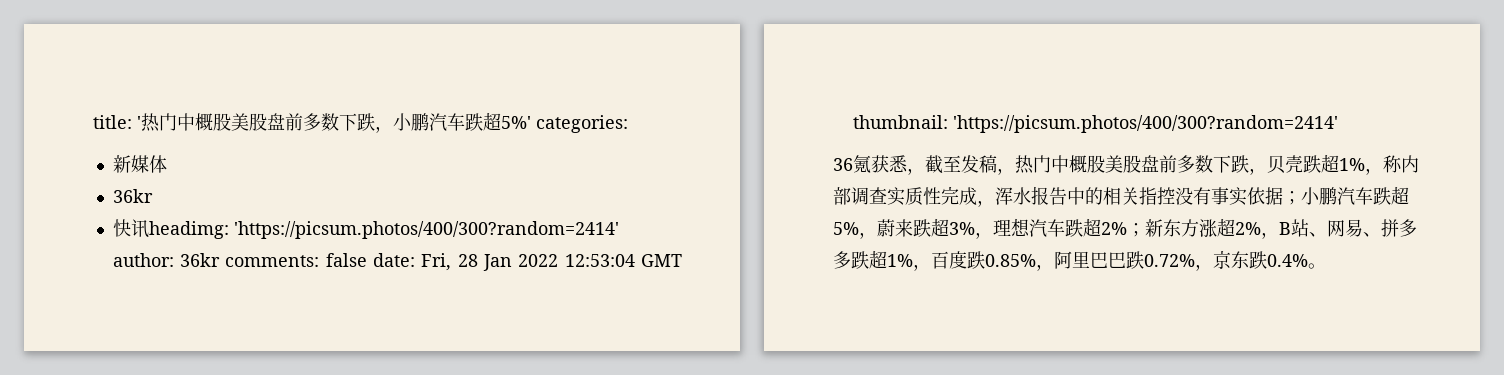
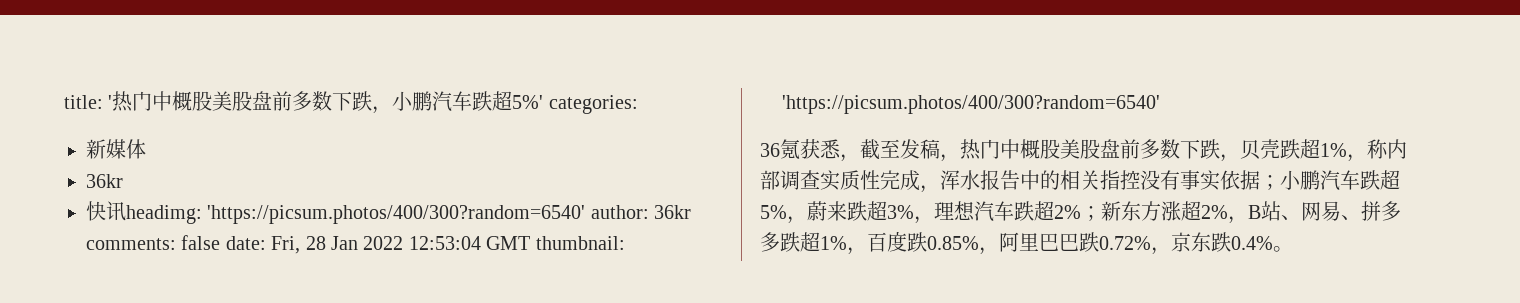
- 快讯headimg: 'https://picsum.photos/400/300?random=2414' author: 36kr comments: false date: Fri, 28 Jan 2022 12:53:04 GMT thumbnail: 'https://picsum.photos/400/300?random=2414'
+ 快讯headimg: 'https://picsum.photos/400/300?random=6540' author: 36kr comments: false date: Fri, 28 Jan 2022 12:53:04 GMT thumbnail: 'https://picsum.photos/400/300?random=6540'

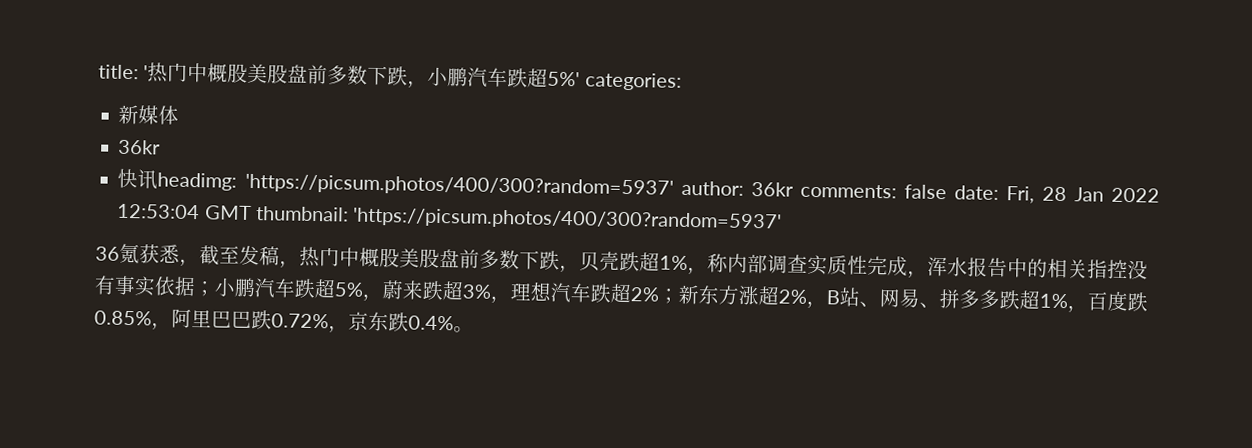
- 快讯headimg: 'https://picsum.photos/400/300?random=6540' author: 36kr comments: false date: Fri, 28 Jan 2022 12:53:04 GMT thumbnail: 'https://picsum.photos/400/300?random=6540'
+ 快讯headimg: 'https://picsum.photos/400/300?random=5937' author: 36kr comments: false date: Fri, 28 Jan 2022 12:53:04 GMT thumbnail: 'https://picsum.photos/400/300?random=5937'

